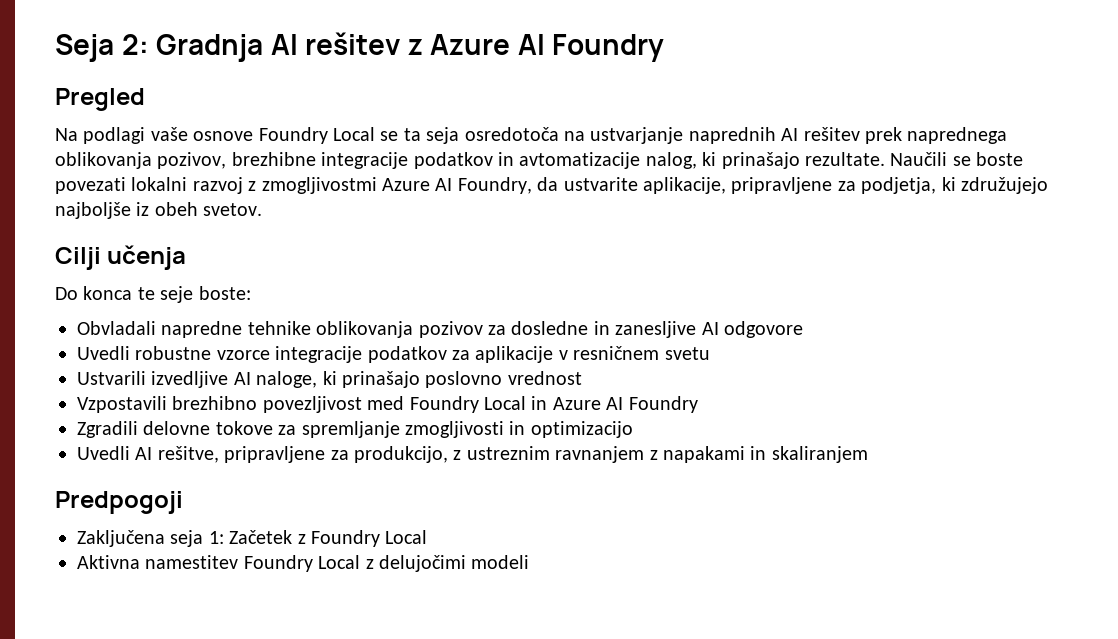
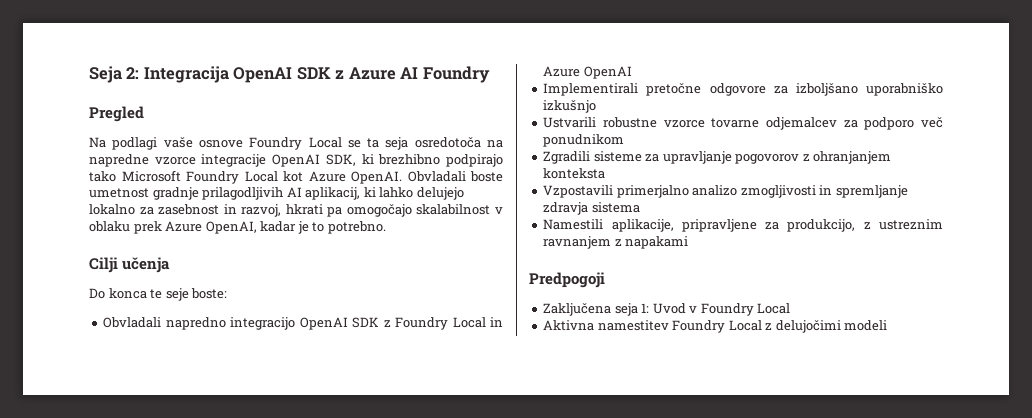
- Seja 2: Gradnja AI rešitev z Azure AI Foundry
+ Seja 2: Integracija OpenAI SDK z Azure AI Foundry
- Na podlagi vaše osnove Foundry Local se ta seja osredotoča na ustvarjanje naprednih AI rešitev prek naprednega oblikovanja pozivov, brezhibne integracije podatkov in avtomatizacije nalog, ki prinašajo rezultate. Naučili se boste povezati lokalni razvoj z zmogljivostmi Azure AI Foundry, da ustvarite aplikacije, pripravljene za podjetja, ki združujejo najboljše iz obeh svetov.
+ Na podlagi vaše osnove Foundry Local se ta seja osredotoča na napredne vzorce integracije OpenAI SDK, ki brezhibno podpirajo tako Microsoft Foundry Local kot Azure OpenAI. Obvladali boste umetnost gradnje prilagodljivih AI aplikacij, ki lahko delujejo lokalno za zasebnost in razvoj, hkrati pa omogočajo skalabilnost v oblaku prek Azure OpenAI, kadar je to potrebno.
- Obvladali napredne tehnike oblikovanja pozivov za dosledne in zanesljive AI odgovore
- Uvedli robustne vzorce integracije podatkov za aplikacije v resničnem svetu
- Ustvarili izvedljive AI naloge, ki prinašajo poslovno vrednost
- Vzpostavili brezhibno povezljivost med Foundry Local in Azure AI Foundry
- Zgradili delovne tokove za spremljanje zmogljivosti in optimizacijo
- Uvedli AI rešitve, pripravljene za produkcijo, z ustreznim ravnanjem z napakami in skaliranjem
+ Obvladali napredno integracijo OpenAI SDK z Foundry Local in Azure OpenAI
+ Implementirali pretočne odgovore za izboljšano uporabniško izkušnjo
+ Ustvarili robustne vzorce tovarne odjemalcev za podporo več ponudnikom
+ Zgradili sisteme za upravljanje pogovorov z ohranjanjem konteksta
+ Vzpostavili primerjalno analizo zmogljivosti in spremljanje zdravja sistema
+ Namestili aplikacije, pripravljene za produkcijo, z ustreznim ravnanjem z napakami
- Zaključena seja 1: Začetek z Foundry Local
+ Zaključena seja 1: Uvod v Foundry Local

